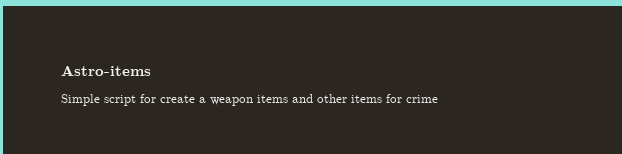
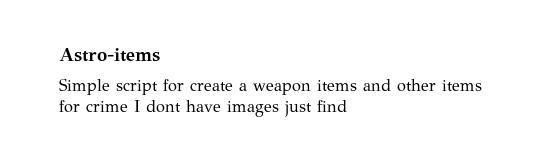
- Simple script for create a weapon items and other items for crime
+ Simple script for create a weapon items and other items for crime I dont have images just find

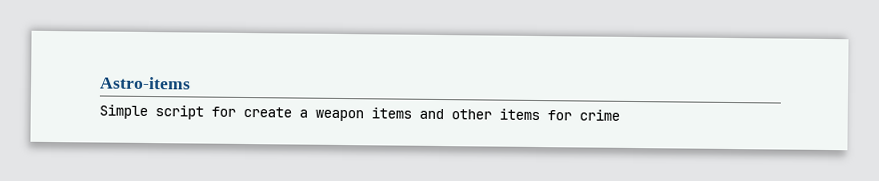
- Simple script for create a weapon items and other items for crime I dont have images just find
+ Simple script for create a weapon items and other items for crime

